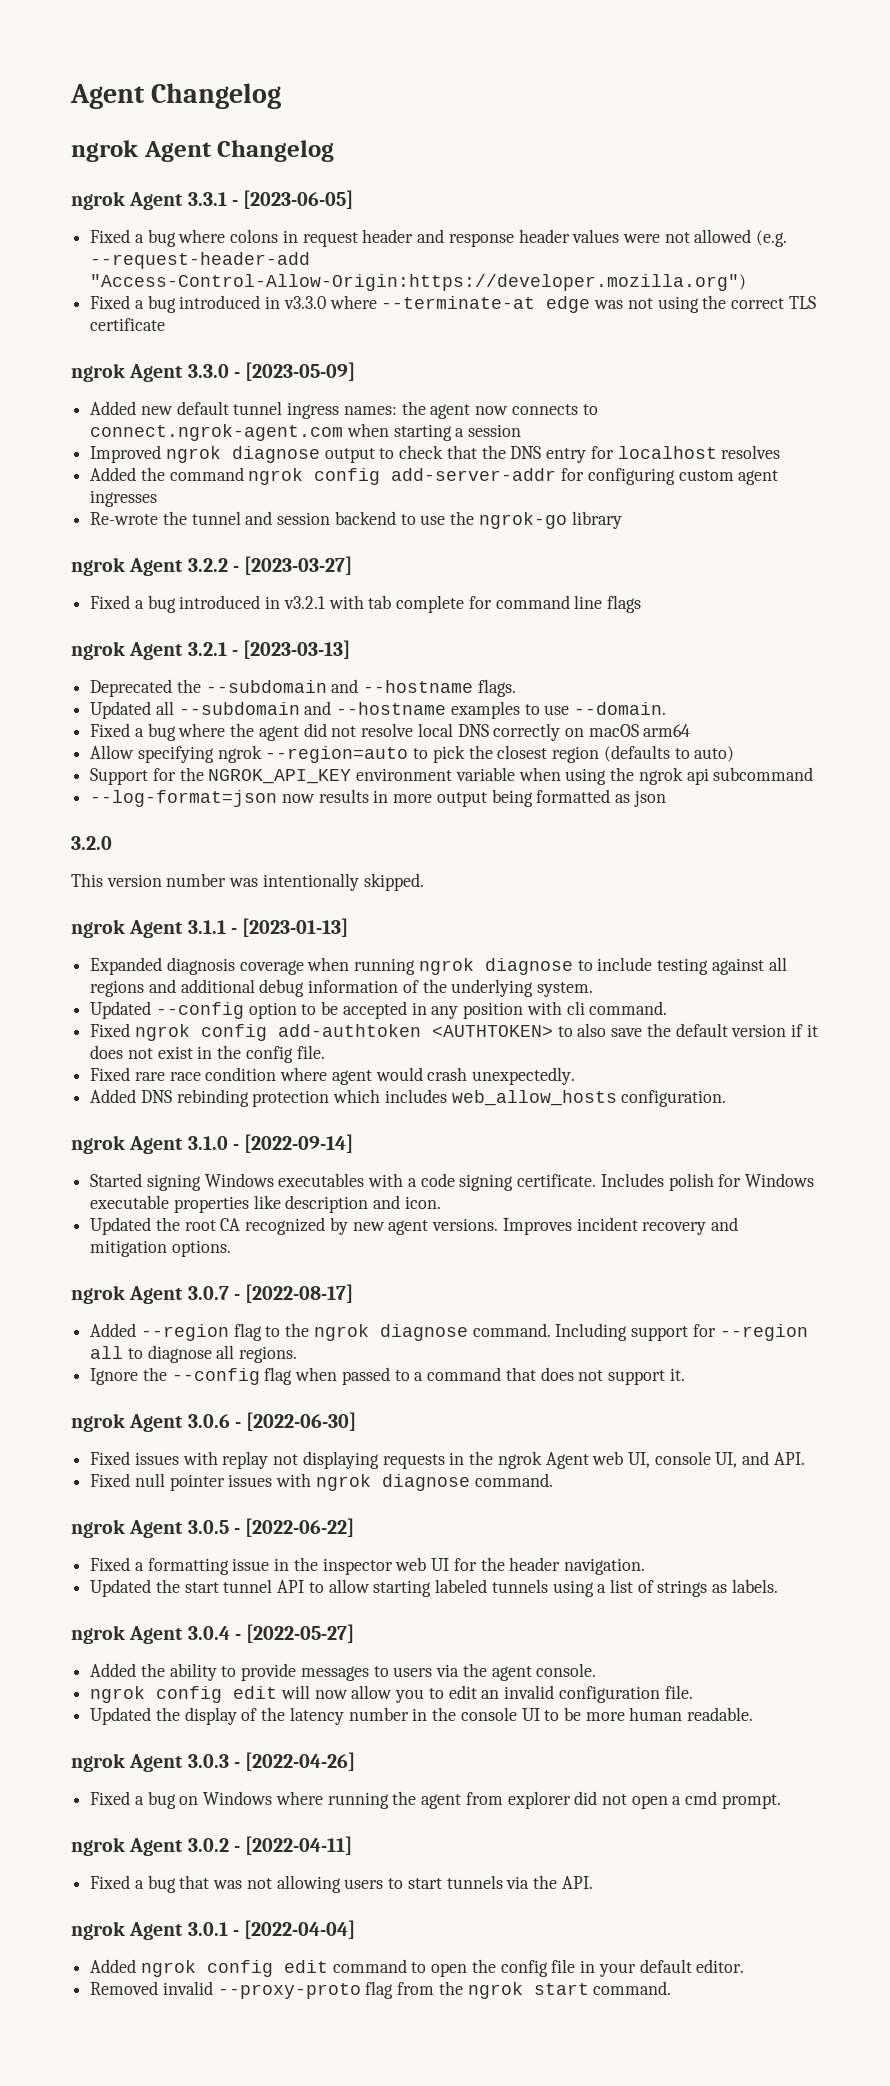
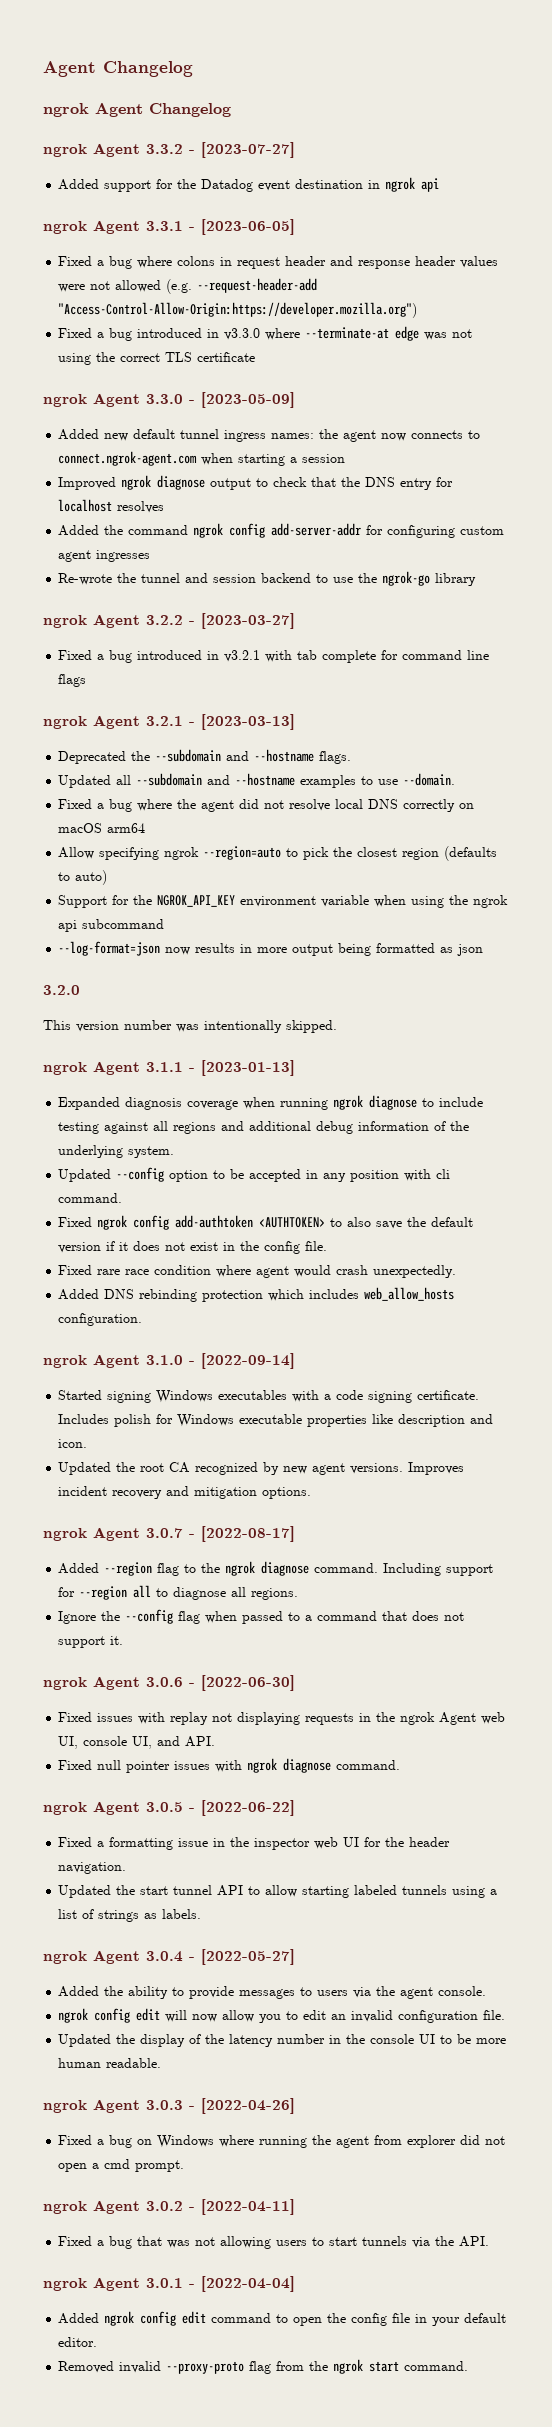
+ ngrok Agent 3.3.2 - [2023-07-27]
+ Added support for the Datadog event destination in ngrok api

